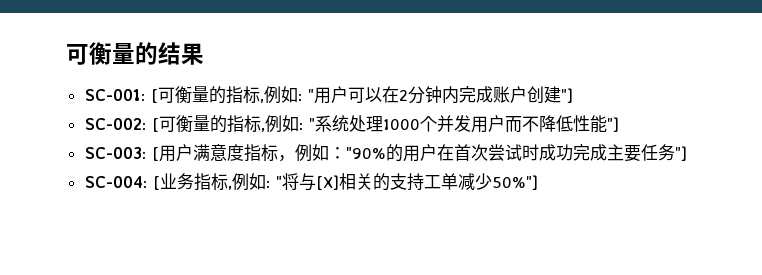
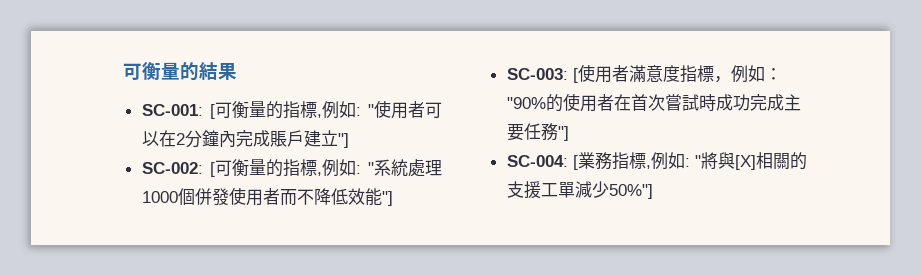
- 可衡量的结果
+ 可衡量的結果
- SC-001: [可衡量的指标,例如: "用户可以在2分钟内完成账户创建"]
+ SC-001: [可衡量的指標,例如: "使用者可以在2分鐘內完成賬戶建立"]
- SC-002: [可衡量的指标,例如: "系统处理1000个并发用户而不降低性能"]
+ SC-002: [可衡量的指標,例如: "系統處理1000個併發使用者而不降低效能"]
- SC-003: [用户满意度指标，例如："90%的用户在首次尝试时成功完成主要任务"]
+ SC-003: [使用者滿意度指標，例如："90%的使用者在首次嘗試時成功完成主要任務"]
- SC-004: [业务指标,例如: "将与[X]相关的支持工单减少50%"]
+ SC-004: [業務指標,例如: "將與[X]相關的支援工單減少50%"]

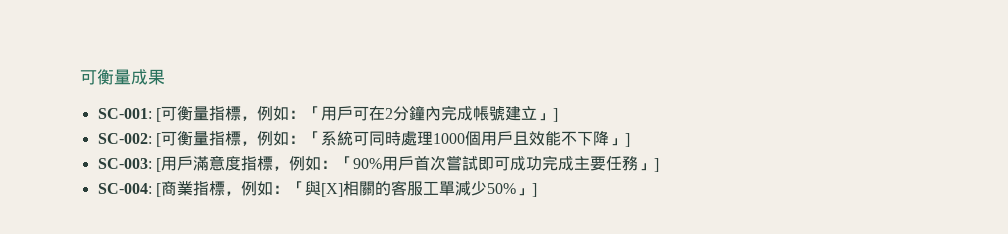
- 可衡量的結果
+ 可衡量成果
- SC-001: [可衡量的指標,例如: "使用者可以在2分鐘內完成賬戶建立"]
+ SC-001: [可衡量指標，例如：「用戶可在2分鐘內完成帳號建立」]
- SC-002: [可衡量的指標,例如: "系統處理1000個併發使用者而不降低效能"]
+ SC-002: [可衡量指標，例如：「系統可同時處理1000個用戶且效能不下降」]
- SC-003: [使用者滿意度指標，例如："90%的使用者在首次嘗試時成功完成主要任務"]
+ SC-003: [用戶滿意度指標，例如：「90%用戶首次嘗試即可成功完成主要任務」]
- SC-004: [業務指標,例如: "將與[X]相關的支援工單減少50%"]
+ SC-004: [商業指標，例如：「與[X]相關的客服工單減少50%」]

